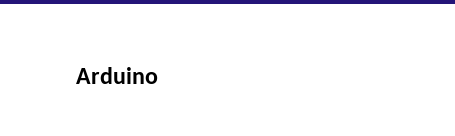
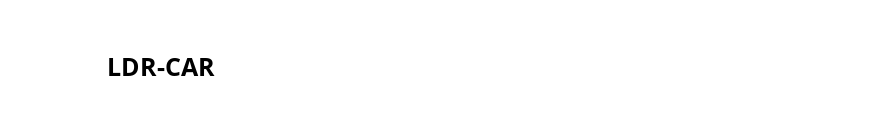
- Arduino
+ LDR-CAR

